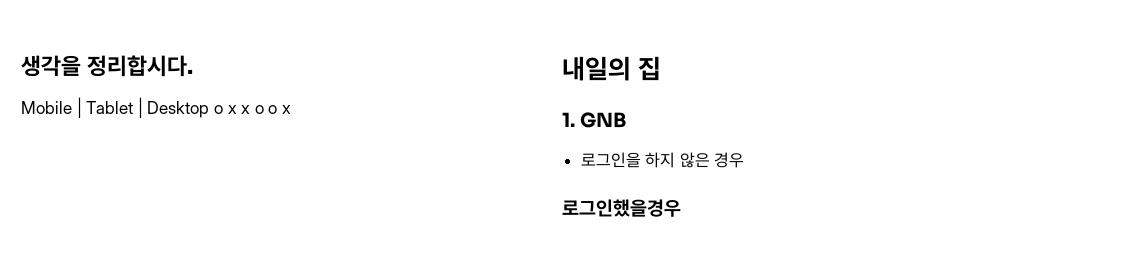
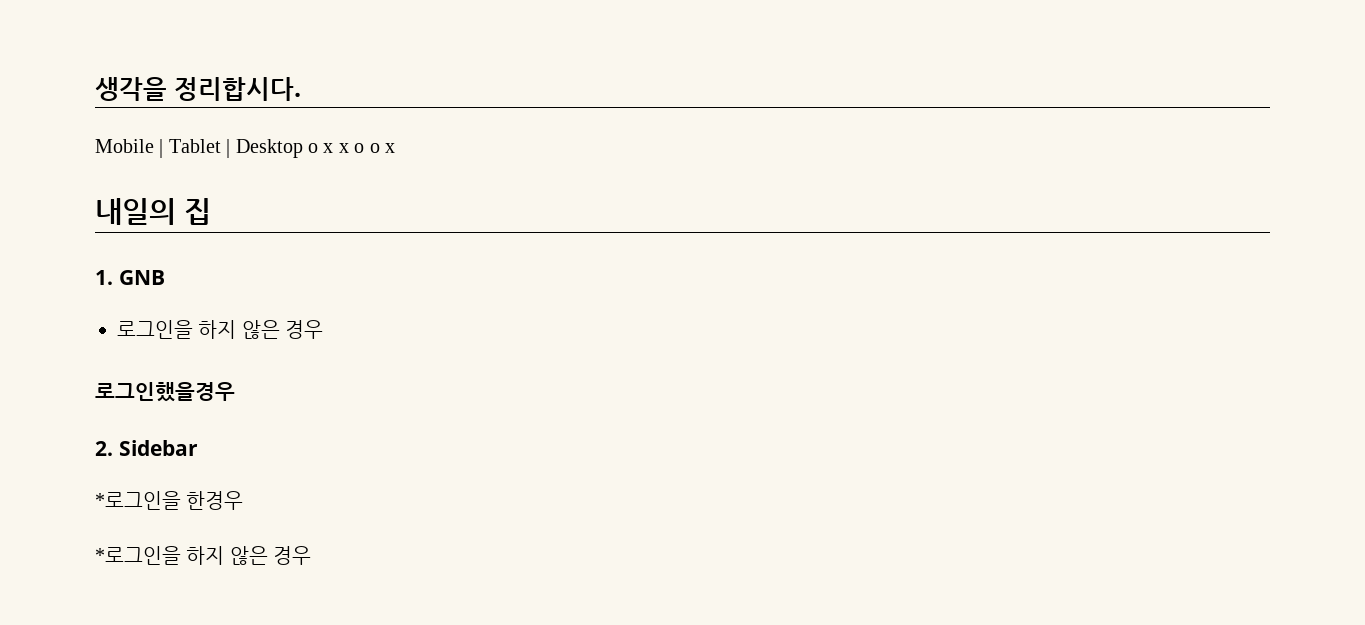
+ 2. Sidebar
+ *로그인을 한경우
+ *로그인을 하지 않은 경우

